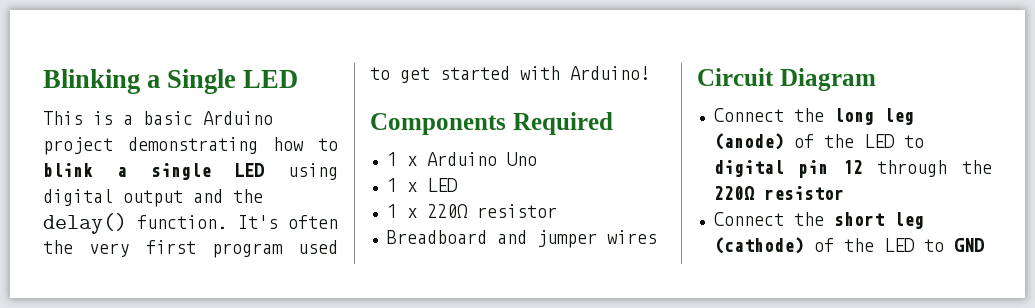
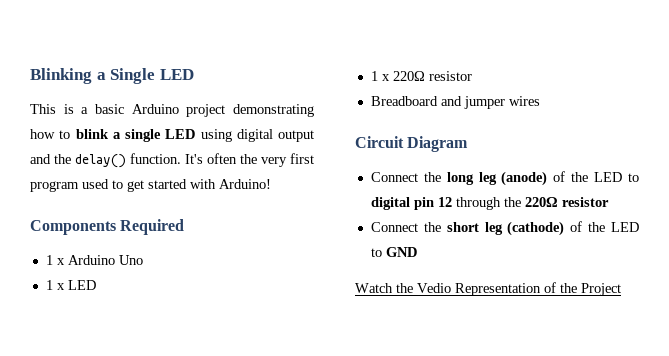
+ Watch the Vedio Representation of the Project

